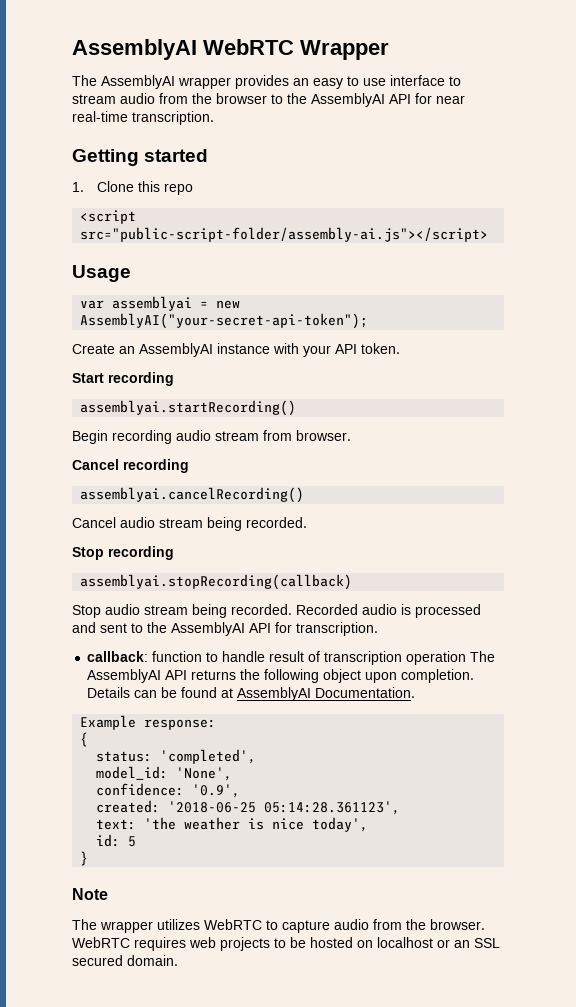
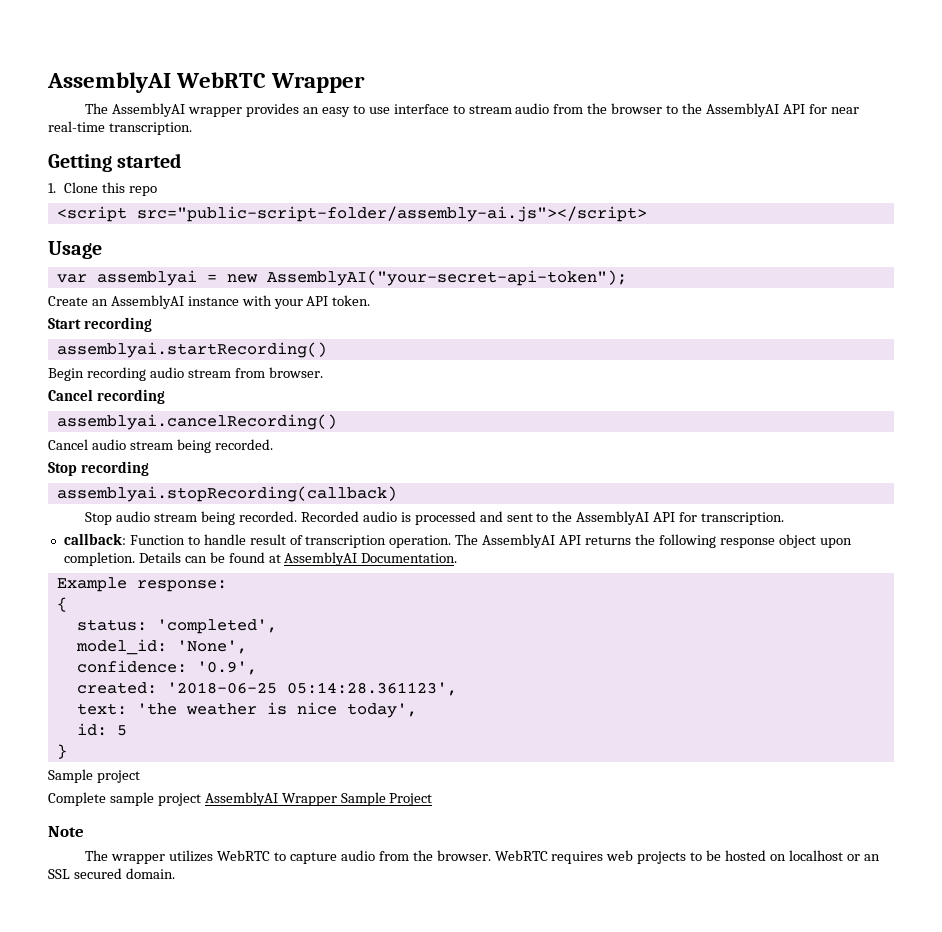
- callback: function to handle result of transcription operation The AssemblyAI API returns the following object upon completion.
+ callback: Function to handle result of transcription operation. The AssemblyAI API returns the following response object upon completion.
+ Sample project
+ Complete sample project AssemblyAI Wrapper Sample Project

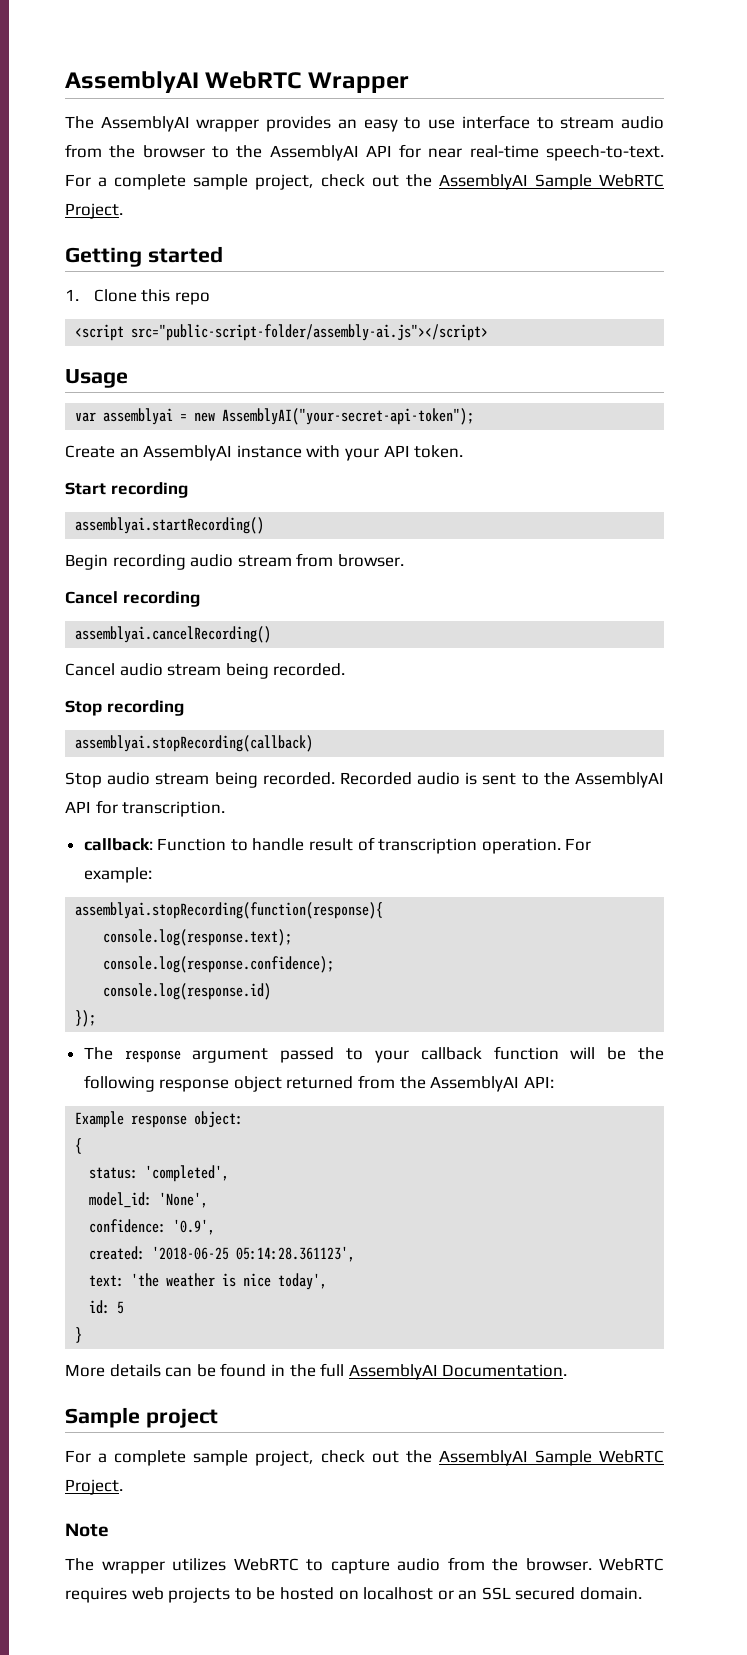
- The AssemblyAI wrapper provides an easy to use interface to stream audio from the browser to the AssemblyAI API for near real-time transcription.
+ The AssemblyAI wrapper provides an easy to use interface to stream audio from the browser to the AssemblyAI API for near real-time speech-to-text. For a complete sample project, check out the AssemblyAI Sample WebRTC Project.
- Recorded audio is processed and sent to the AssemblyAI API for transcription.
+ Recorded audio is sent to the AssemblyAI API for transcription.
- The AssemblyAI API returns the following response object upon completion. Details can be found at AssemblyAI Documentation.
+ For example:
+ assemblyai.stopRecording(function(response){
+ console.log(response.text);
+ console.log(response.confidence);
+ console.log(response.id)
+ });
+ The response argument passed to your callback function will be the following response object returned from the AssemblyAI API:
- Example response:
+ Example response object:
+ More details can be found in the full AssemblyAI Documentation.
  Sample project
- Complete sample project AssemblyAI Wrapper Sample Project
+ For a complete sample project, check out the AssemblyAI Sample WebRTC Project.

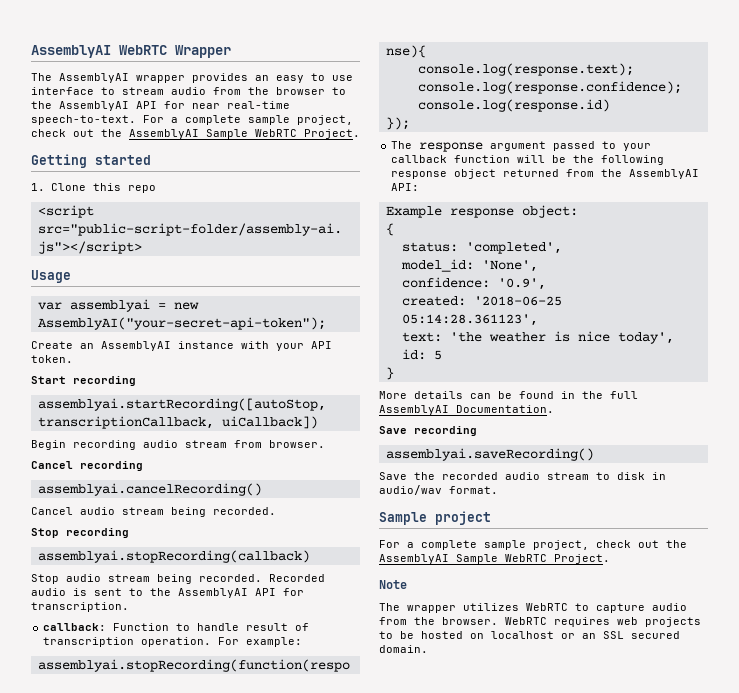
- assemblyai.startRecording()
+ assemblyai.startRecording([autoStop, transcriptionCallback, uiCallback])
+ Save recording
+ assemblyai.saveRecording()
+ Save the recorded audio stream to disk in audio/wav format.

